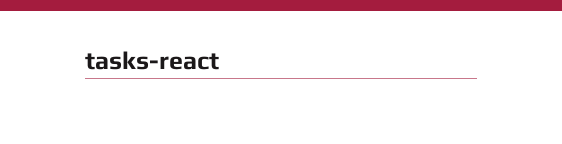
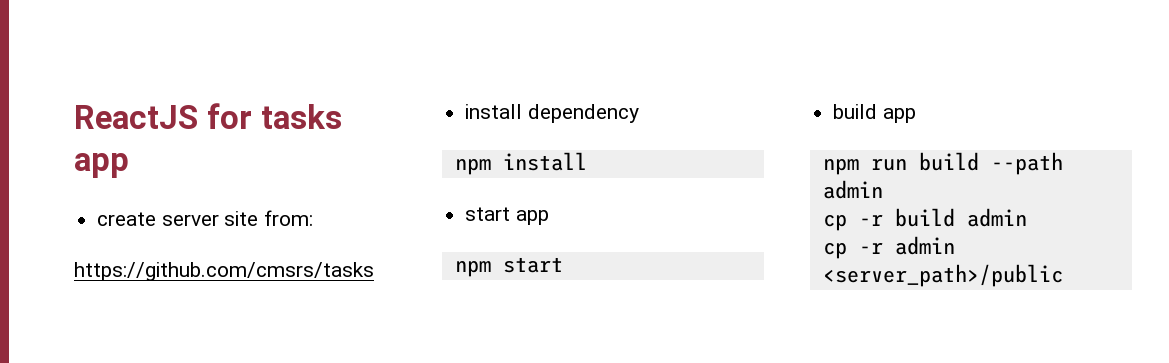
- tasks-react
+ ReactJS for tasks app
+ create server site from:
+ https://github.com/cmsrs/tasks
+ install dependency
+ npm install
+ start app
+ npm start
+ build app
+ npm run build --path admin
+ cp -r build admin
+ cp -r admin <server_path>/public

